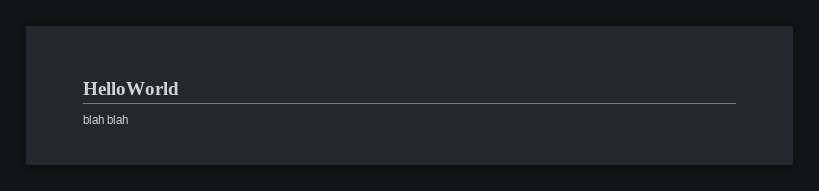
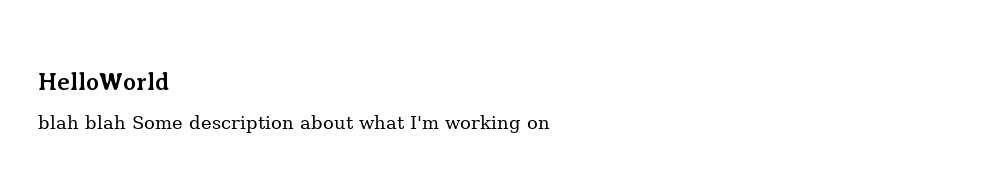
- blah blah
+ blah blah Some description about what I'm working on

